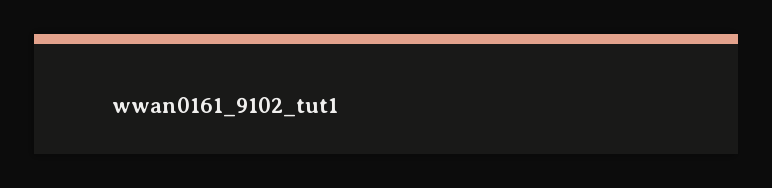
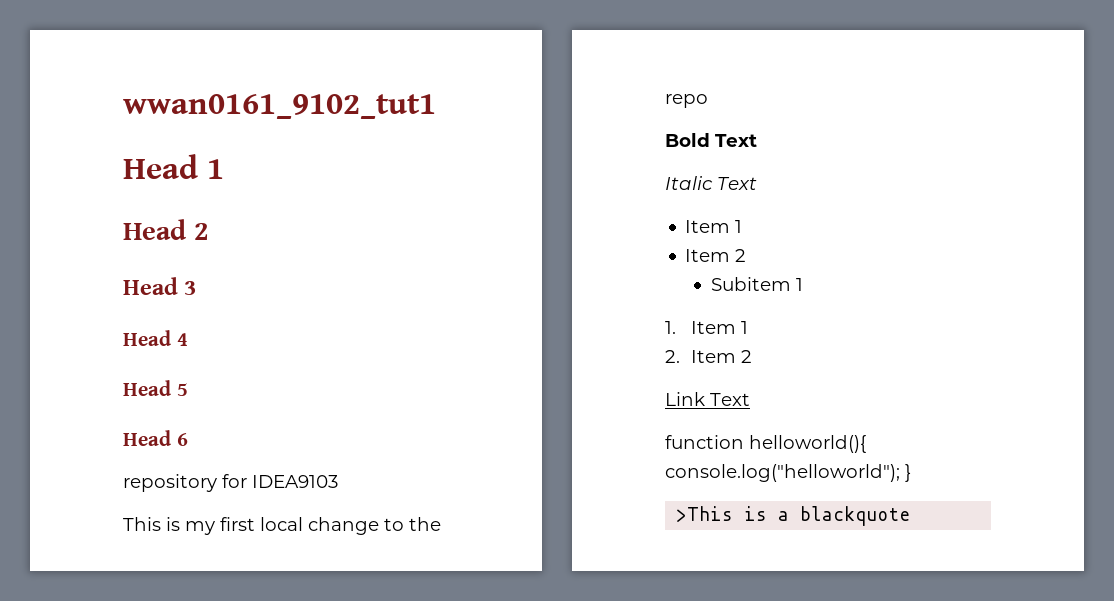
+ Head 1
+ Head 2
+ Head 3
+ Head 4
+ Head 5
+ Head 6
+ repository for IDEA9103
+ This is my first local change to the repo
+ Bold Text
+ Italic Text
+ Item 1
+ Item 2
+ Subitem 1
+ 1. Item 1
+ 2. Item 2
+ Link Text
+ function helloworld(){ console.log("helloworld"); }
+ >This is a blackquote

